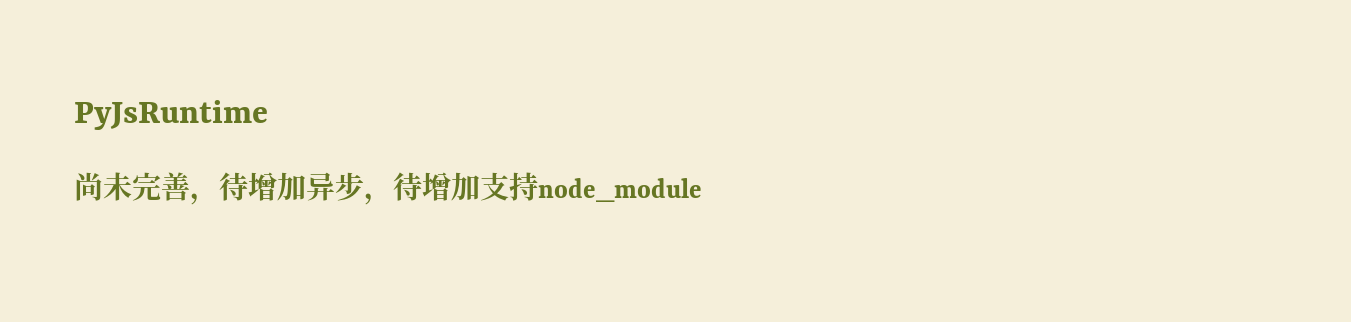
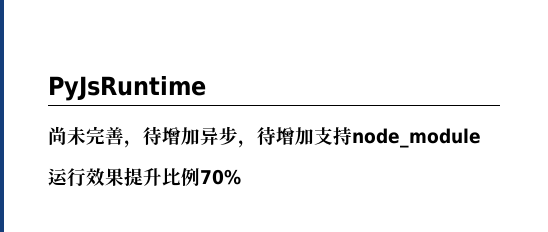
+ 运行效果提升比例70%

